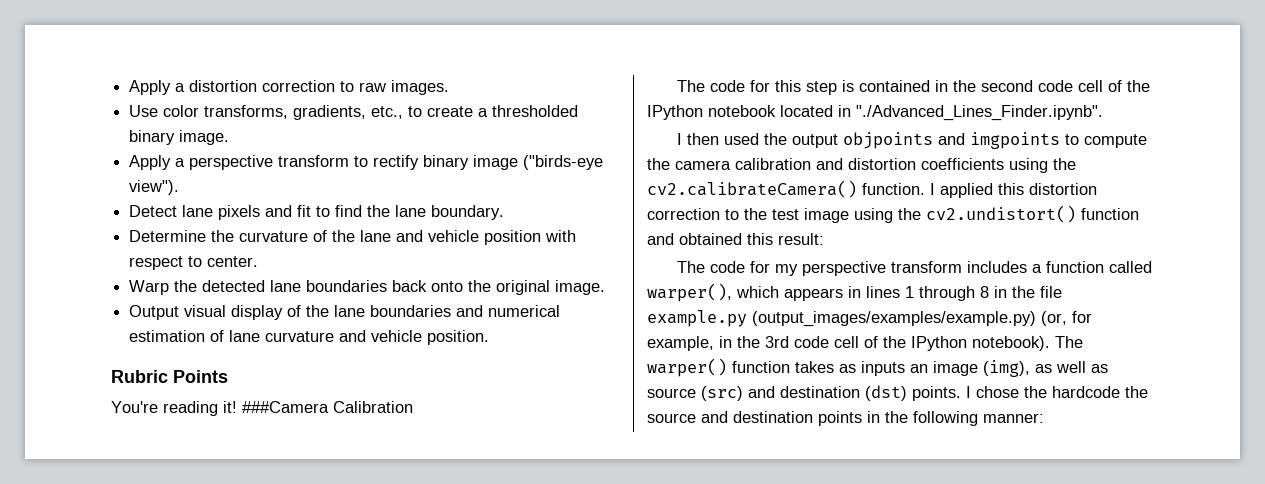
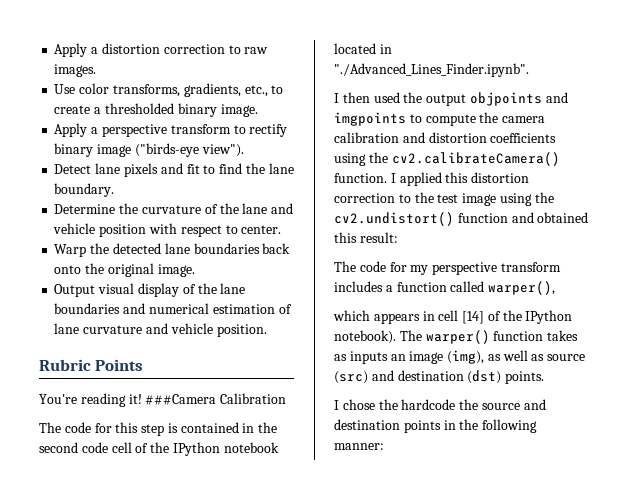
- The code for my perspective transform includes a function called warper(), which appears in lines 1 through 8 in the file example.py (output_images/examples/example.py) (or, for example, in the 3rd code cell of the IPython notebook).
+ The code for my perspective transform includes a function called warper(),
+ which appears in cell [14] of the IPython notebook).
- The warper() function takes as inputs an image (img), as well as source (src) and destination (dst) points. I chose the hardcode the source and destination points in the following manner:
+ The warper() function takes as inputs an image (img), as well as source (src) and destination (dst) points.
+ I chose the hardcode the source and destination points in the following manner:

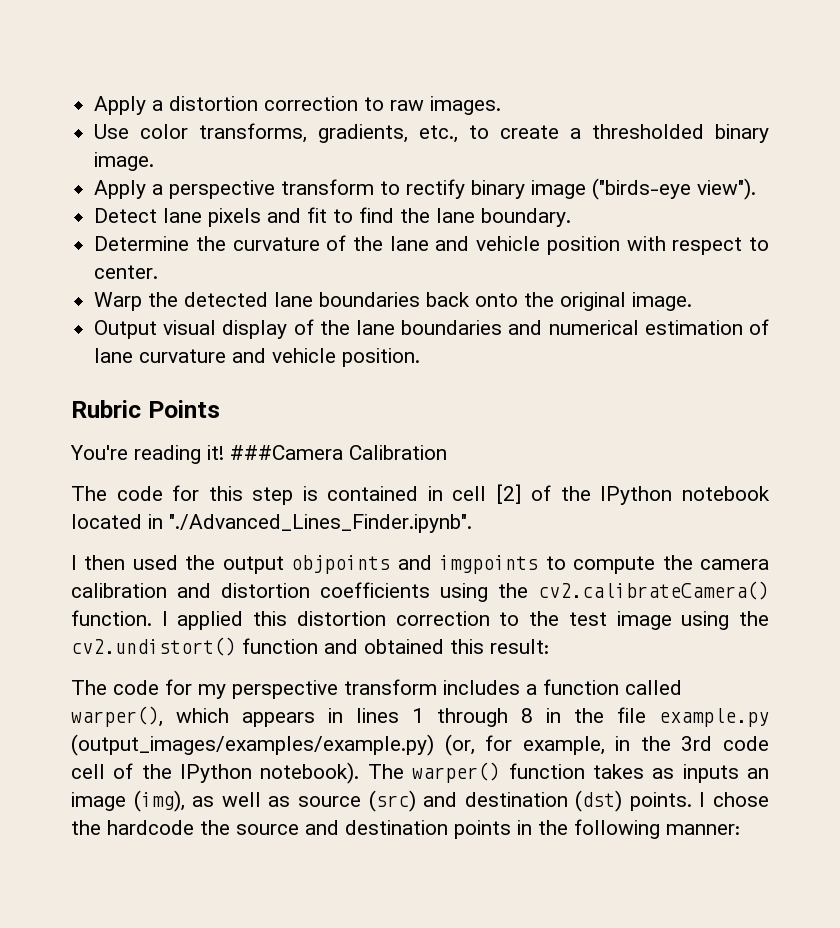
- The code for this step is contained in the second code cell of the IPython notebook located in "./Advanced_Lines_Finder.ipynb".
+ The code for this step is contained in cell [2] of the IPython notebook located in "./Advanced_Lines_Finder.ipynb".
- The code for my perspective transform includes a function called warper(),
- which appears in cell [14] of the IPython notebook).
+ The code for my perspective transform includes a function called warper(), which appears in lines 1 through 8 in the file example.py (output_images/examples/example.py) (or, for example, in the 3rd code cell of the IPython notebook).
- The warper() function takes as inputs an image (img), as well as source (src) and destination (dst) points.
- I chose the hardcode the source and destination points in the following manner:
+ The warper() function takes as inputs an image (img), as well as source (src) and destination (dst) points. I chose the hardcode the source and destination points in the following manner:

